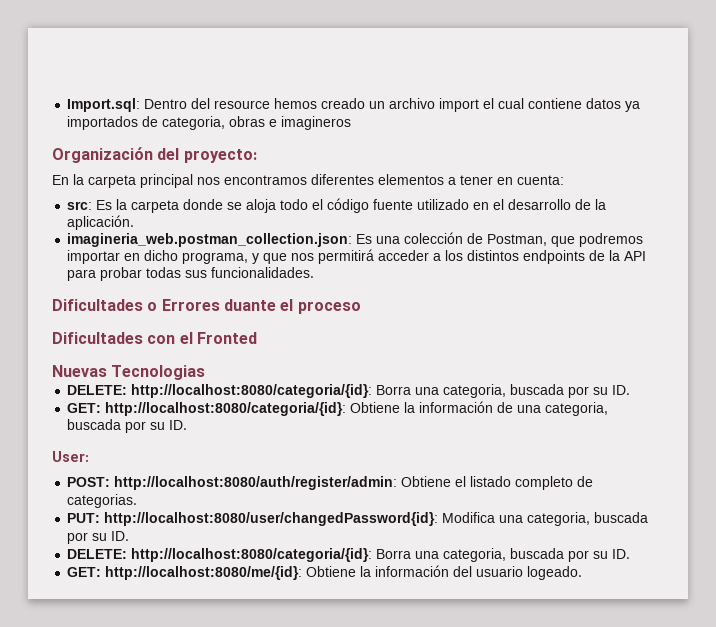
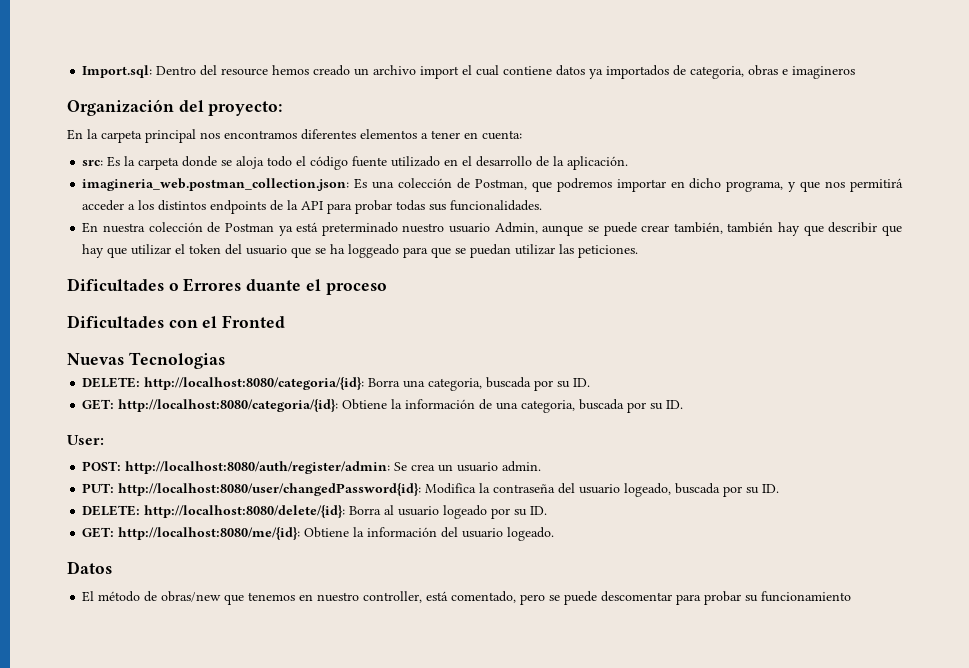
+ En nuestra colección de Postman ya está preterminado nuestro usuario Admin, aunque se puede crear también, también hay que describir que hay que utilizar el token del usuario que se ha loggeado para que se puedan utilizar las peticiones.
- POST: http://localhost:8080/auth/register/admin: Obtiene el listado completo de categorias.
- PUT: http://localhost:8080/user/changedPassword{id}: Modifica una categoria, buscada por su ID.
- DELETE: http://localhost:8080/categoria/{id}: Borra una categoria, buscada por su ID.
+ POST: http://localhost:8080/auth/register/admin: Se crea un usuario admin.
+ PUT: http://localhost:8080/user/changedPassword{id}: Modifica la contraseña del usuario logeado, buscada por su ID.
+ DELETE: http://localhost:8080/delete/{id}: Borra al usuario logeado por su ID.
+ Datos
+ El método de obras/new que tenemos en nuestro controller, está comentado, pero se puede descomentar para probar su funcionamiento

